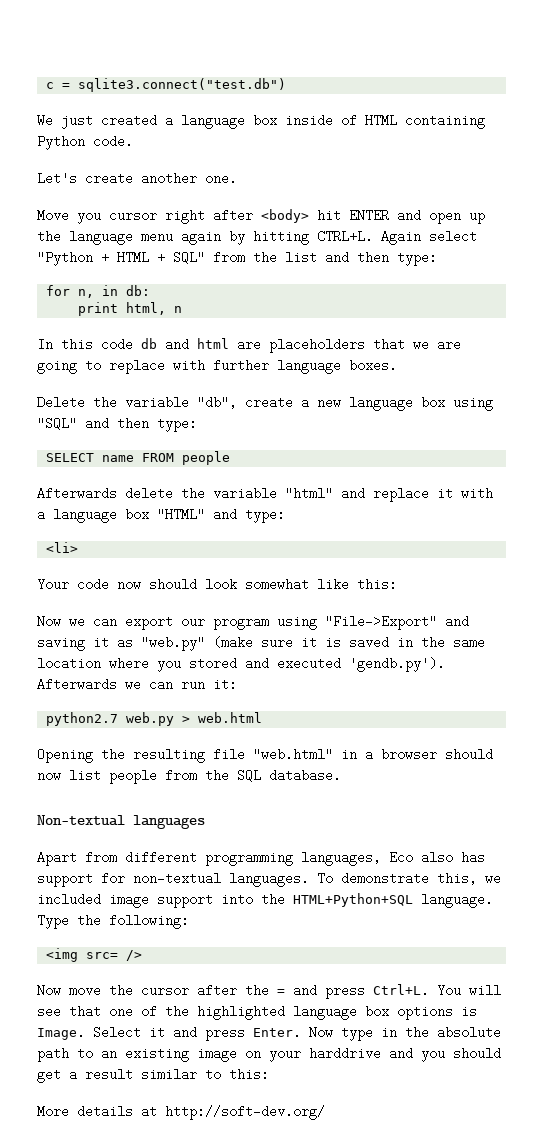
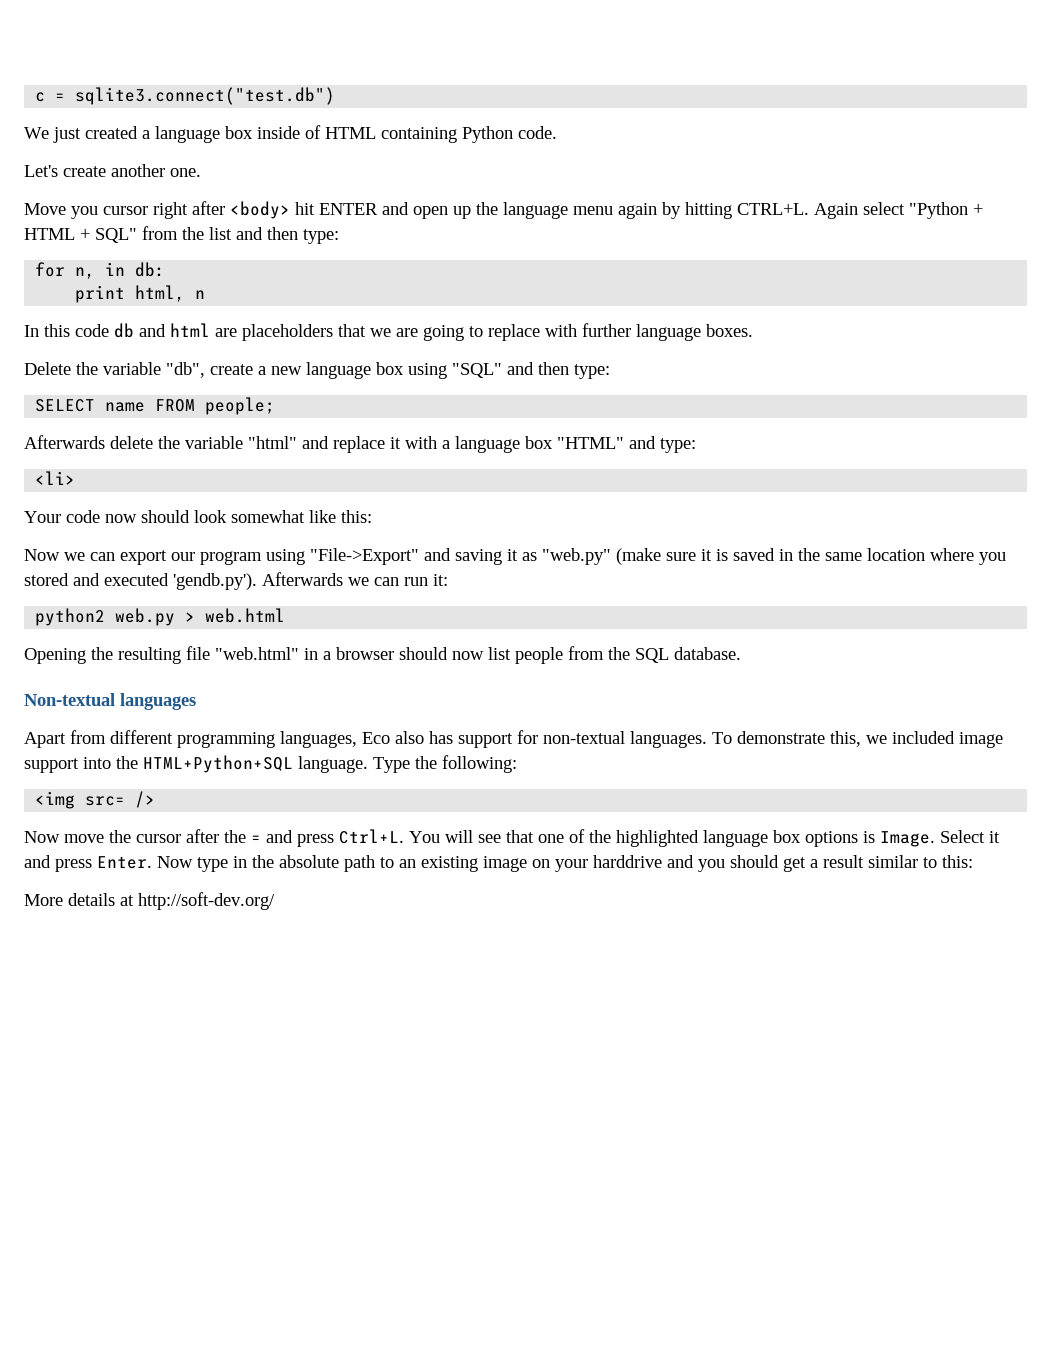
- SELECT name FROM people
+ SELECT name FROM people;
- python2.7 web.py > web.html
+ python2 web.py > web.html

